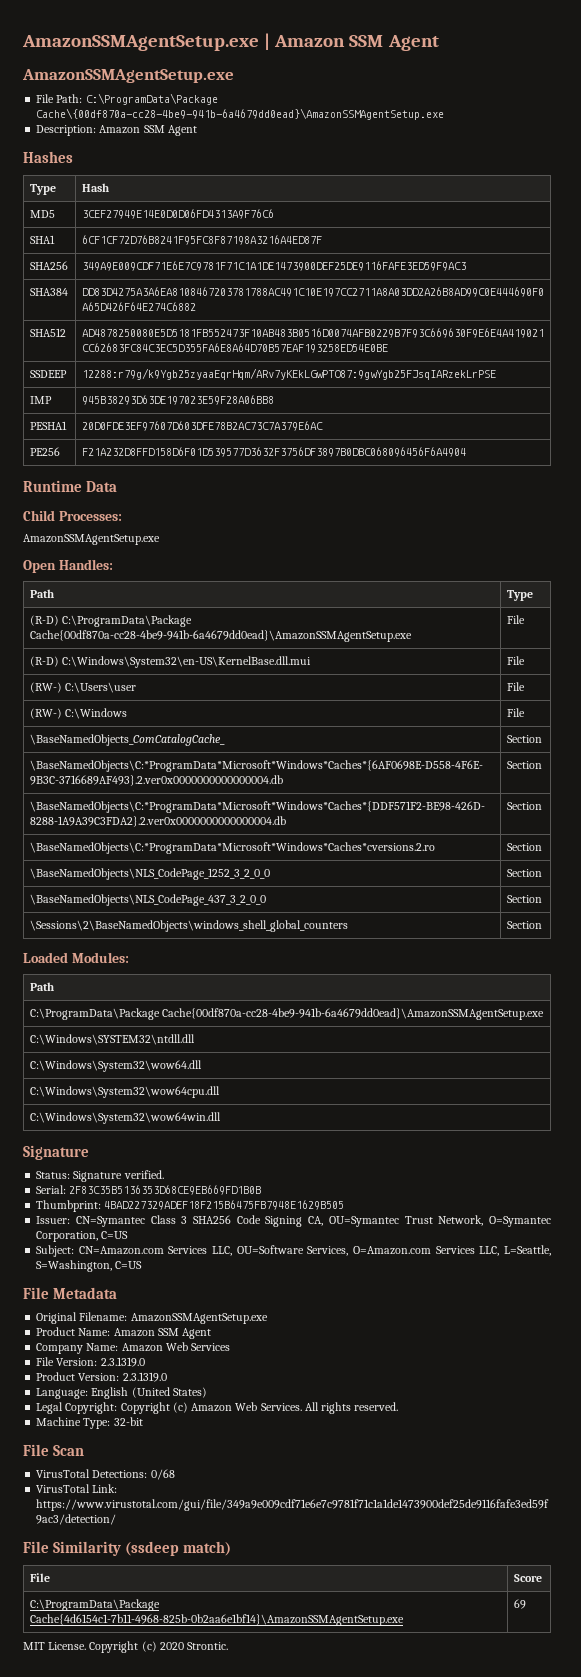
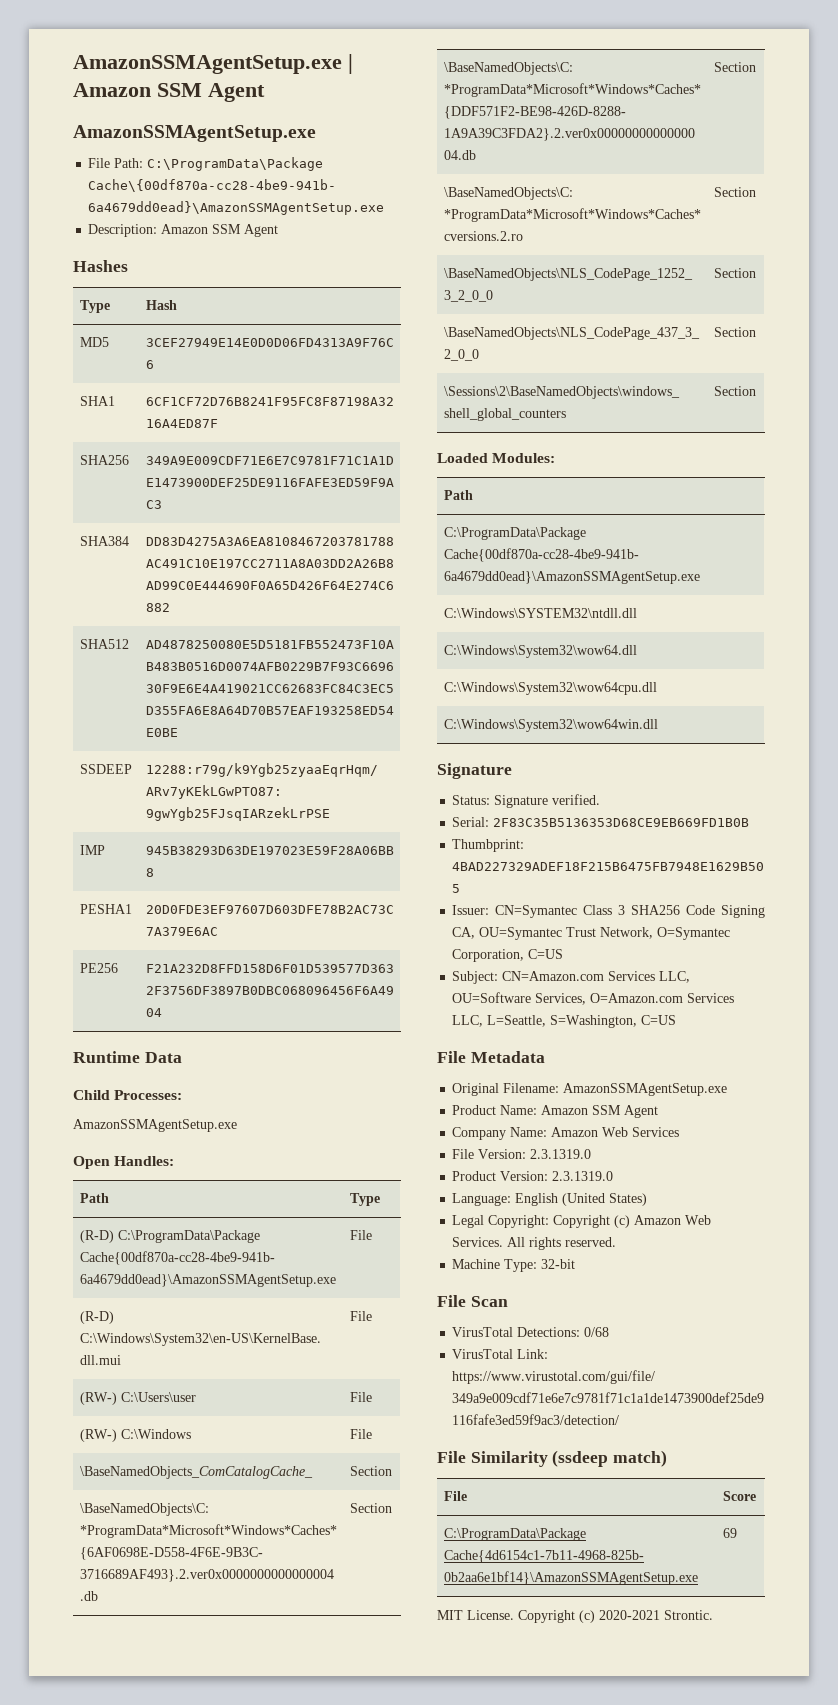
- Copyright (c) 2020 Strontic.
+ Copyright (c) 2020-2021 Strontic.

